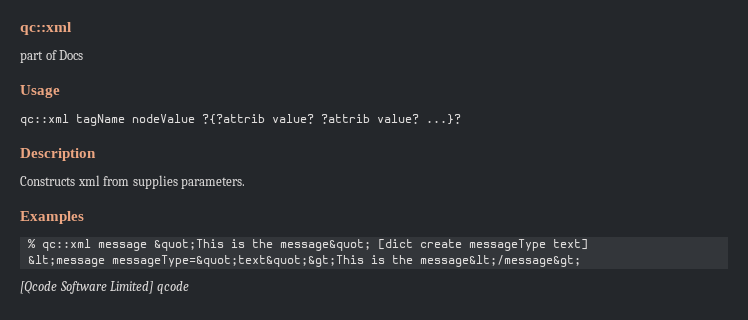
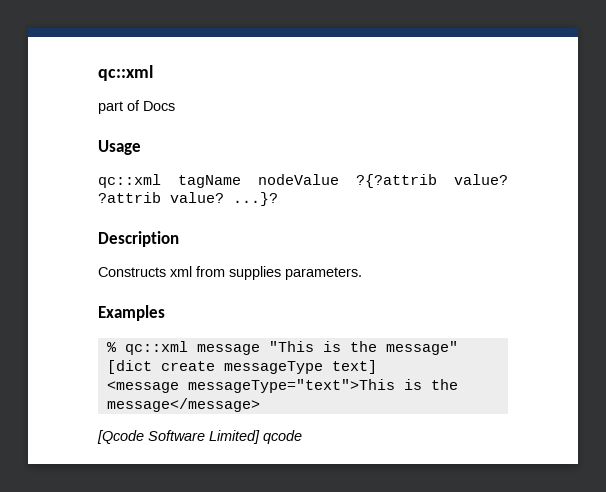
- % qc::xml message &quot;This is the message&quot; [dict create messageType text]
+ % qc::xml message "This is the message" [dict create messageType text]
- &lt;message messageType=&quot;text&quot;&gt;This is the message&lt;/message&gt;
+ <message messageType="text">This is the message</message>

